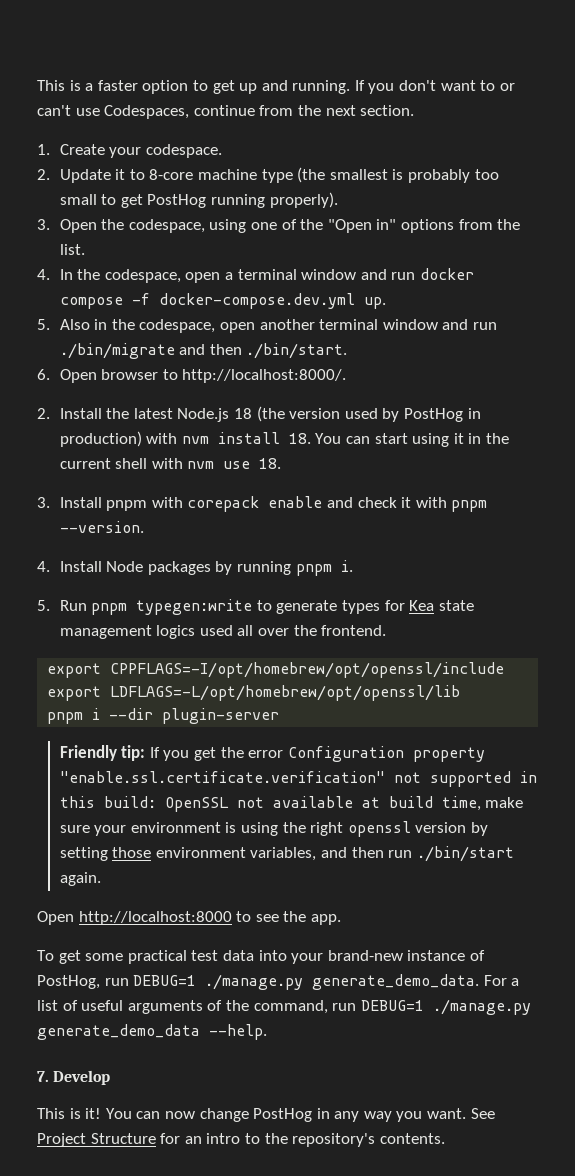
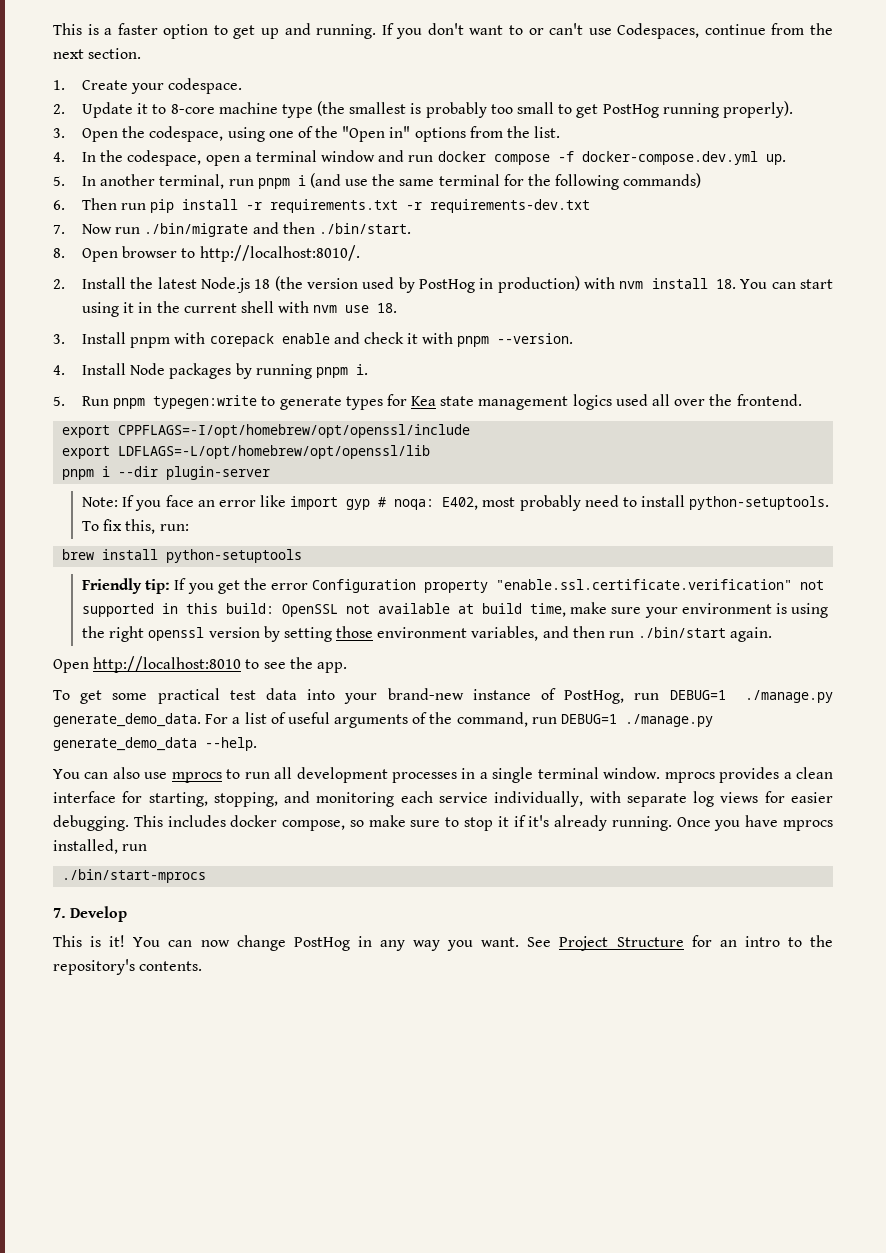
- 5. Also in the codespace, open another terminal window and run ./bin/migrate and then ./bin/start.
+ 5. In another terminal, run pnpm i (and use the same terminal for the following commands)
+ 6. Then run pip install -r requirements.txt -r requirements-dev.txt
+ 7. Now run ./bin/migrate and then ./bin/start.
- 6. Open browser to http://localhost:8000/.
+ 8. Open browser to http://localhost:8010/.
+ Note: If you face an error like import gyp # noqa: E402, most probably need to install python-setuptools. To fix this, run:
+ brew install python-setuptools
- Open http://localhost:8000 to see the app.
+ Open http://localhost:8010 to see the app.
+ You can also use mprocs to run all development processes in a single terminal window. mprocs provides a clean interface for starting, stopping, and monitoring each service individually, with separate log views for easier debugging. This includes docker compose, so make sure to stop it if it's already running. Once you have mprocs installed, run
+ ./bin/start-mprocs

